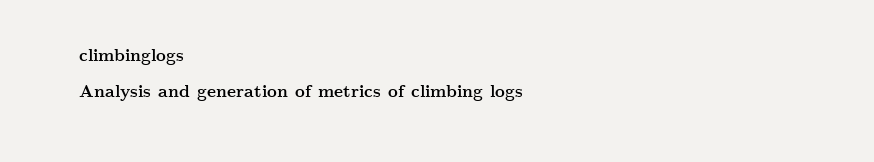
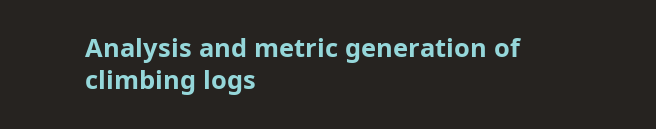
- climbinglogs
- Analysis and generation of metrics of climbing logs
+ Analysis and metric generation of climbing logs

